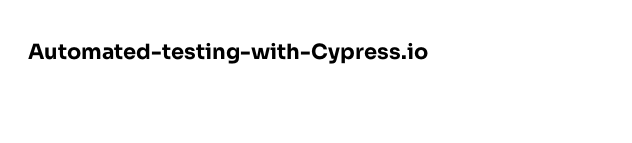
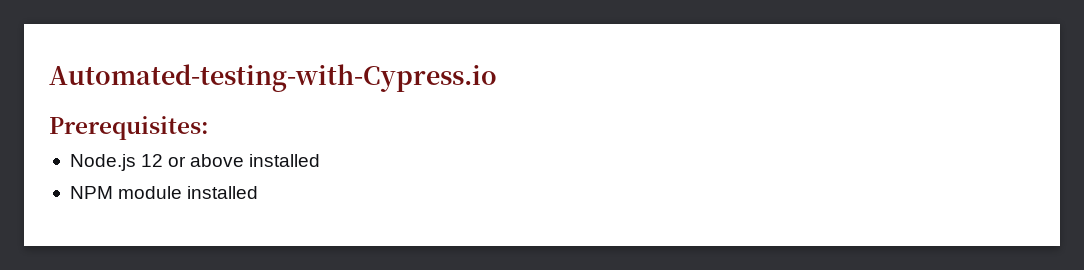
+ Prerequisites:
+ Node.js 12 or above installed
+ NPM module installed

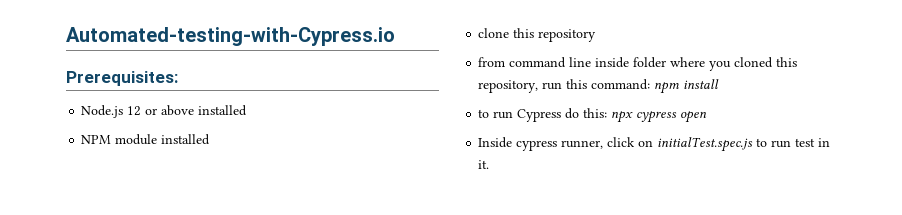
+ clone this repository
+ from command line inside folder where you cloned this repository, run this command: npm install
+ to run Cypress do this: npx cypress open
+ Inside cypress runner, click on initialTest.spec.js to run test in it.

